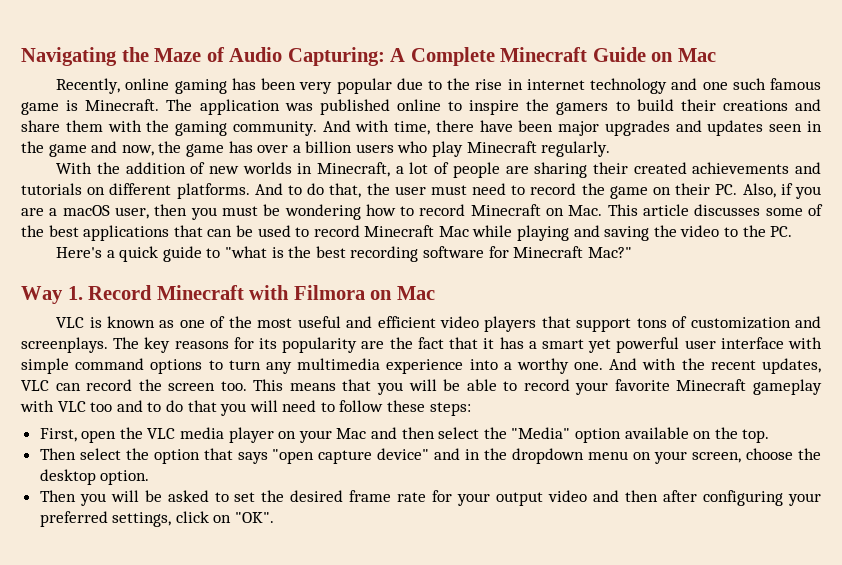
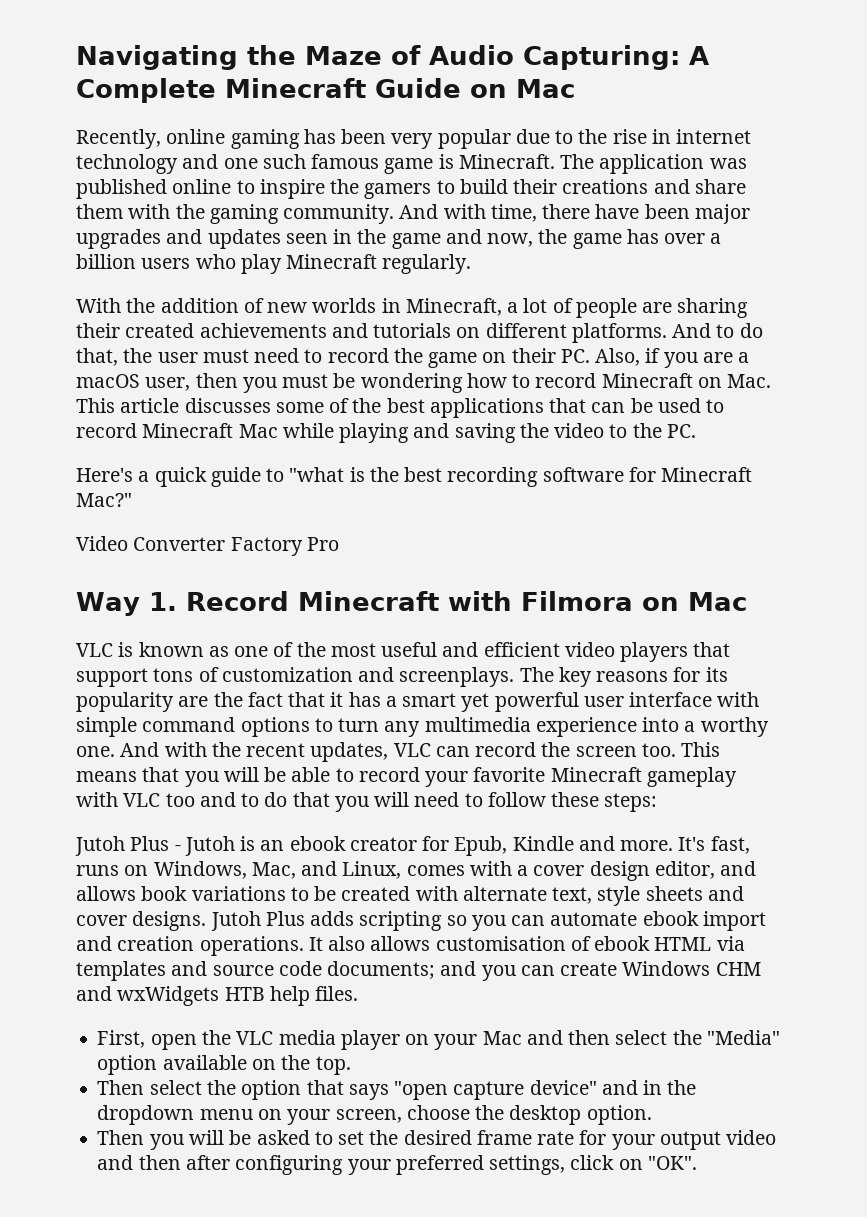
+ Video Converter Factory Pro
+ Jutoh Plus - Jutoh is an ebook creator for Epub, Kindle and more. It's fast, runs on Windows, Mac, and Linux, comes with a cover design editor, and allows book variations to be created with alternate text, style sheets and cover designs. Jutoh Plus adds scripting so you can automate ebook import and creation operations. It also allows customisation of ebook HTML via templates and source code documents; and you can create Windows CHM and wxWidgets HTB help files.

